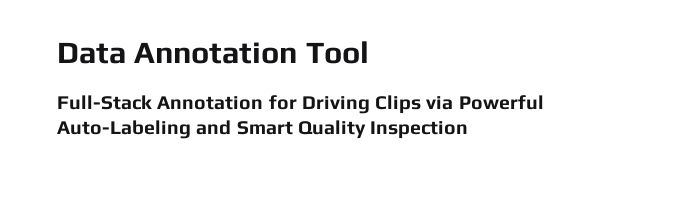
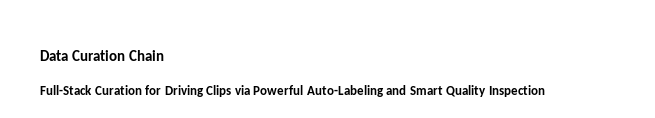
- Data Annotation Tool
+ Data Curation Chain
- Full-Stack Annotation for Driving Clips via Powerful Auto-Labeling and Smart Quality Inspection
+ Full-Stack Curation for Driving Clips via Powerful Auto-Labeling and Smart Quality Inspection

